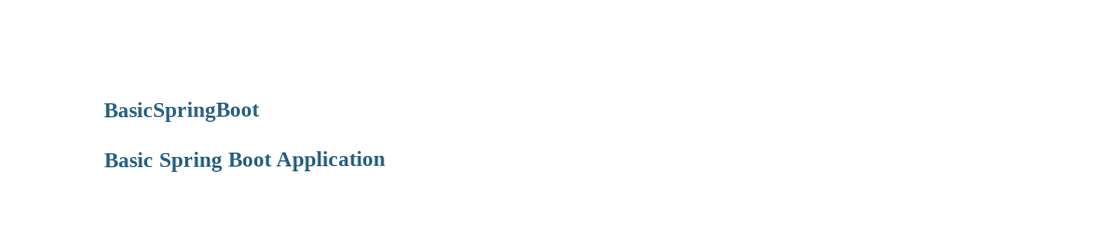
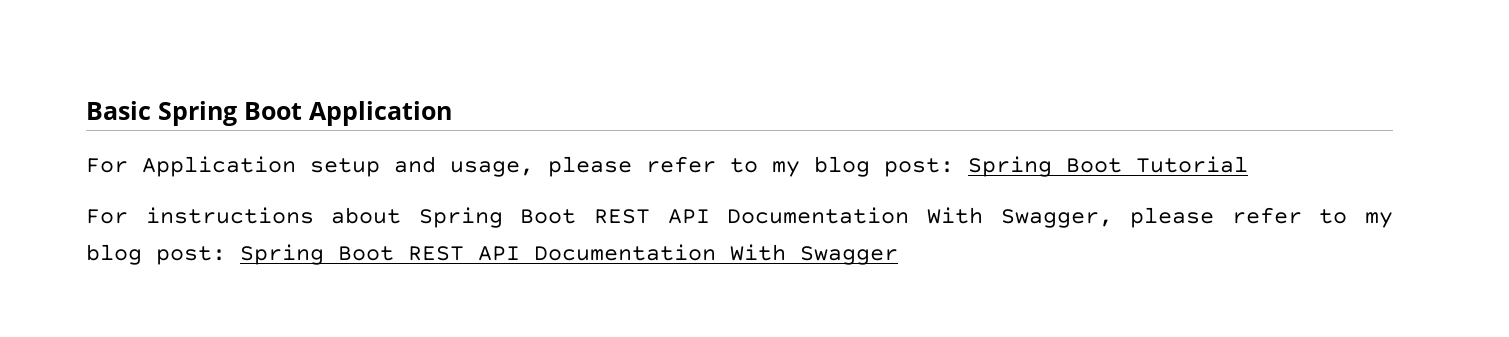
- BasicSpringBoot
+ For Application setup and usage, please refer to my blog post: Spring Boot Tutorial
+ For instructions about Spring Boot REST API Documentation With Swagger, please refer to my blog post: Spring Boot REST API Documentation With Swagger

